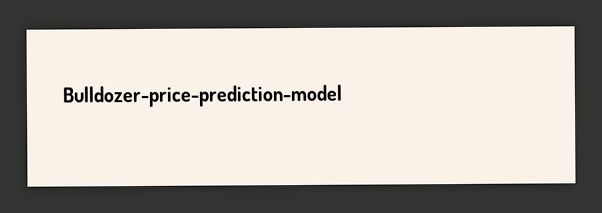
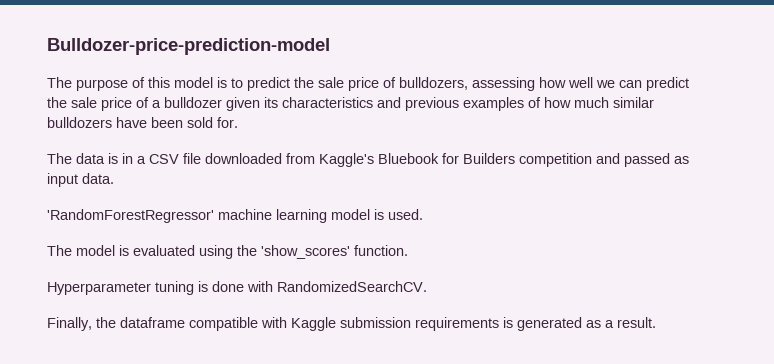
+ The purpose of this model is to predict the sale price of bulldozers, assessing how well we can predict the sale price of a bulldozer given its characteristics and previous examples of how much similar bulldozers have been sold for.
+ The data is in a CSV file downloaded from Kaggle's Bluebook for Builders competition and passed as input data.
+ 'RandomForestRegressor' machine learning model is used.
+ The model is evaluated using the 'show_scores' function.
+ Hyperparameter tuning is done with RandomizedSearchCV.
+ Finally, the dataframe compatible with Kaggle submission requirements is generated as a result.

